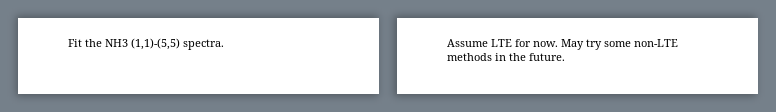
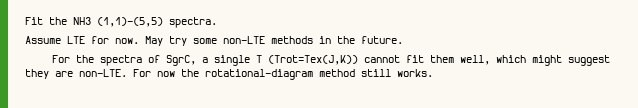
+ For the spectra of SgrC, a single T (Trot=Tex(J,K)) cannot fit them well, which might suggest they are non-LTE. For now the rotational-diagram method still works.

